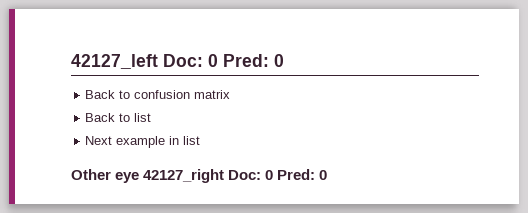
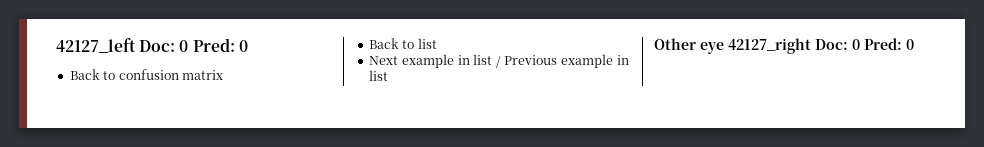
- Next example in list
+ Next example in list / Previous example in list

